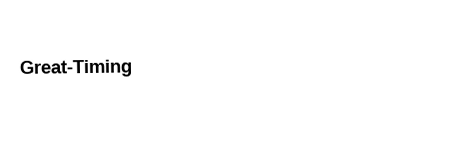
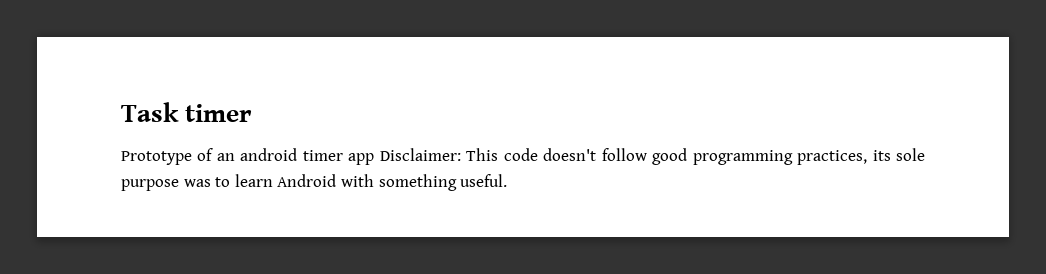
- Great-Timing
+ Task timer
+ Prototype of an android timer app Disclaimer: This code doesn't follow good programming practices, its sole purpose was to learn Android with something useful.

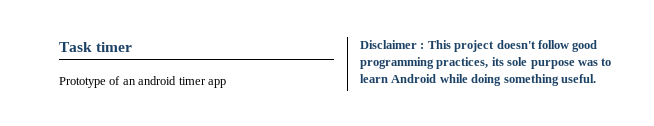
- Prototype of an android timer app Disclaimer: This code doesn't follow good programming practices, its sole purpose was to learn Android with something useful.
+ Prototype of an android timer app
+ Disclaimer : This project doesn't follow good programming practices, its sole purpose was to learn Android while doing something useful.

